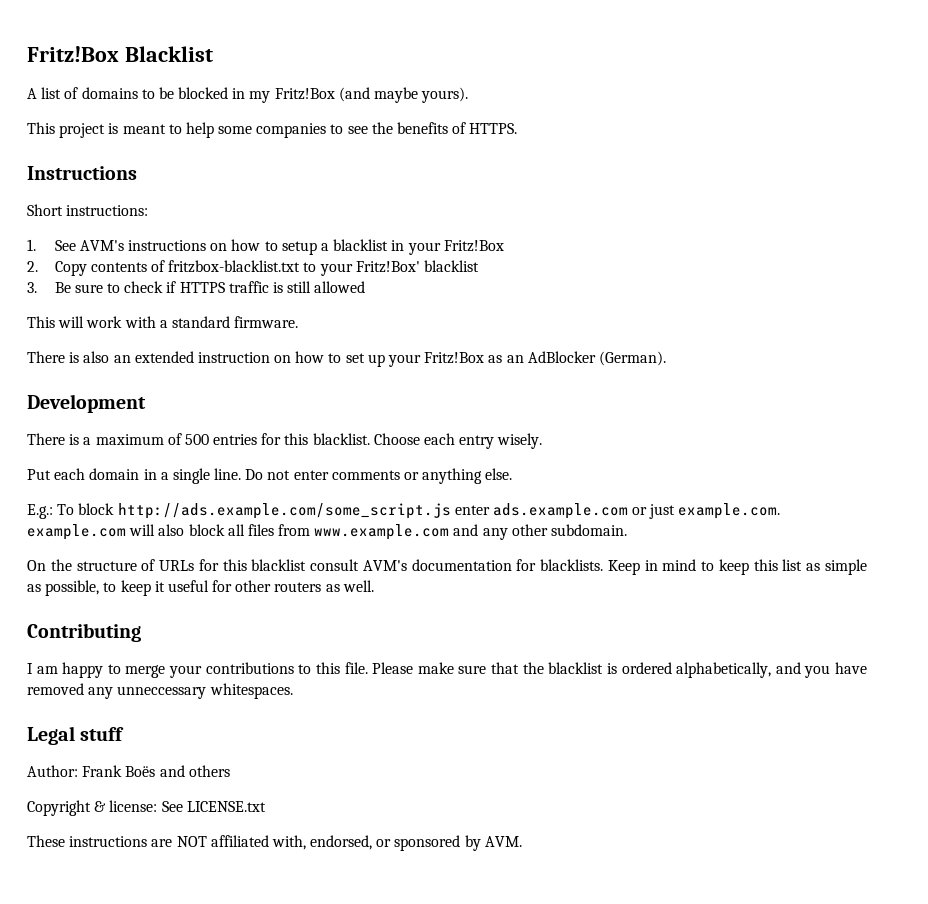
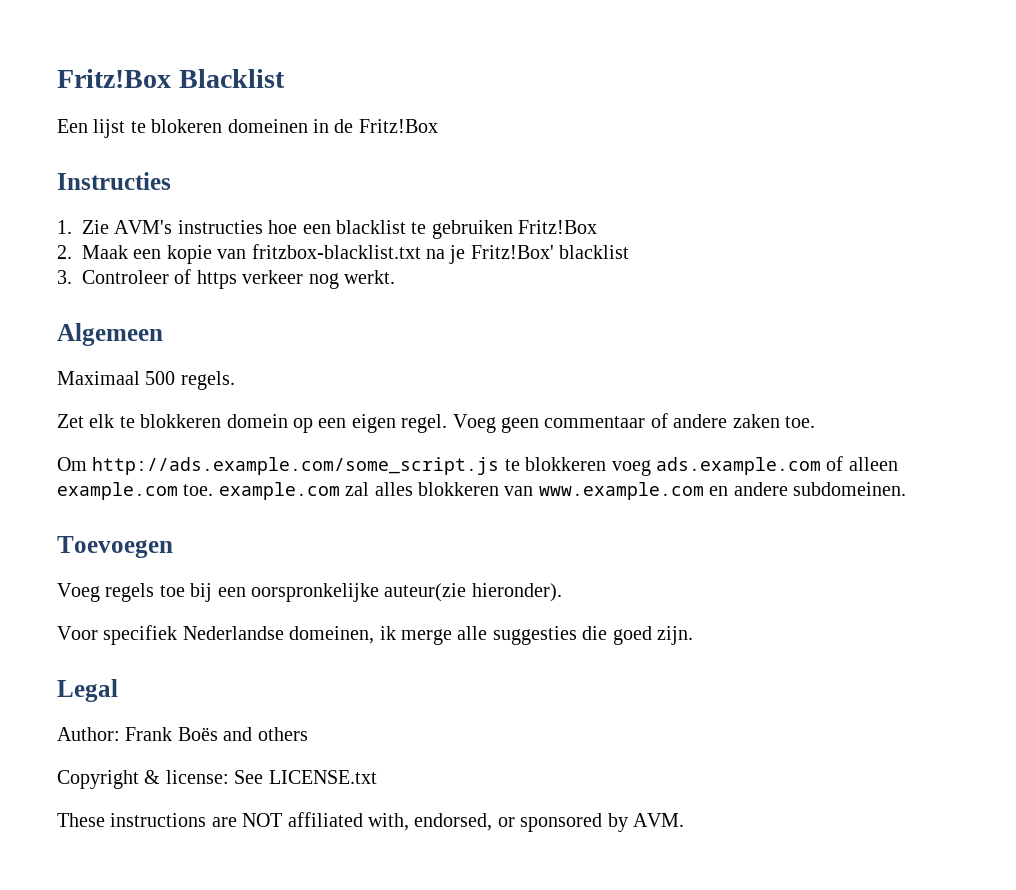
- A list of domains to be blocked in my Fritz!Box (and maybe yours).
- This project is meant to help some companies to see the benefits of HTTPS.
- Instructions
- Short instructions:
- 1. See AVM's instructions on how to setup a blacklist in your Fritz!Box
- 2. Copy contents of fritzbox-blacklist.txt to your Fritz!Box' blacklist
- 3. Be sure to check if HTTPS traffic is still allowed
- This will work with a standard firmware.
- There is also an extended instruction on how to set up your Fritz!Box as an AdBlocker (German).
- Development
- There is a maximum of 500 entries for this blacklist. Choose each entry wisely.
- Put each domain in a single line. Do not enter comments or anything else.
- E.g.: To block http://ads.example.com/some_script.js enter ads.example.com or just example.com. example.com will also block all files from www.example.com and any other subdomain.
- On the structure of URLs for this blacklist consult AVM's documentation for blacklists. Keep in mind to keep this list as simple as possible, to keep it useful for other routers as well.
- Contributing
- I am happy to merge your contributions to this file. Please make sure that the blacklist is ordered alphabetically, and you have removed any unneccessary whitespaces.
+ Een lijst te blokeren domeinen in de Fritz!Box
+ Instructies
+ 1. Zie AVM's instructies hoe een blacklist te gebruiken Fritz!Box
+ 2. Maak een kopie van fritzbox-blacklist.txt na je Fritz!Box' blacklist
+ 3. Controleer of https verkeer nog werkt.
+ Algemeen
+ Maximaal 500 regels.
+ Zet elk te blokkeren domein op een eigen regel. Voeg geen commentaar of andere zaken toe.
+ Om http://ads.example.com/some_script.js te blokkeren voeg ads.example.com of alleen example.com toe. example.com zal alles blokkeren van www.example.com en andere subdomeinen.
+ Toevoegen
+ Voeg regels toe bij een oorspronkelijke auteur(zie hieronder).
+ Voor specifiek Nederlandse domeinen, ik merge alle suggesties die goed zijn.
- Legal stuff
+ Legal

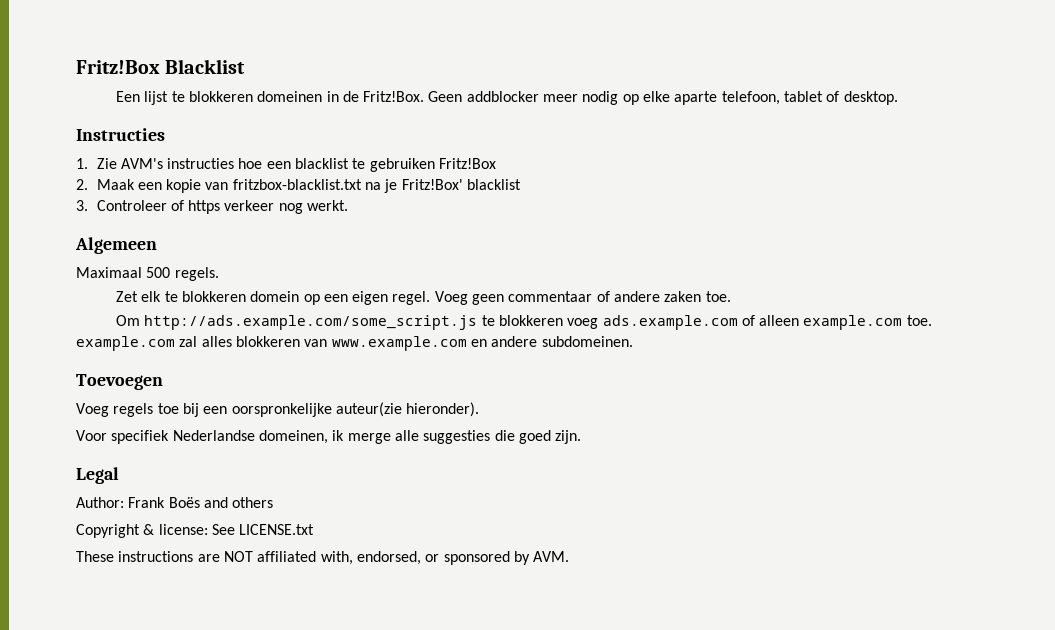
- Een lijst te blokeren domeinen in de Fritz!Box
+ Een lijst te blokkeren domeinen in de Fritz!Box. Geen addblocker meer nodig op elke aparte telefoon, tablet of desktop.

